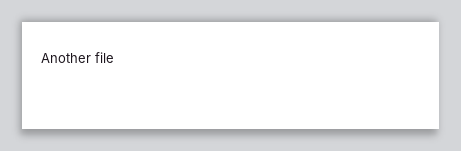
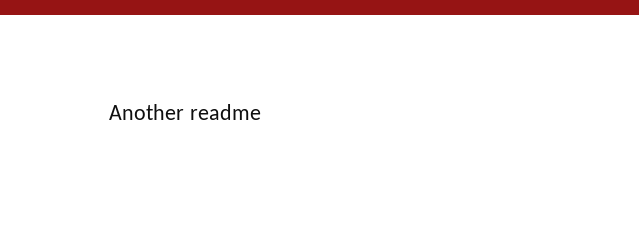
- Another file
+ Another readme

